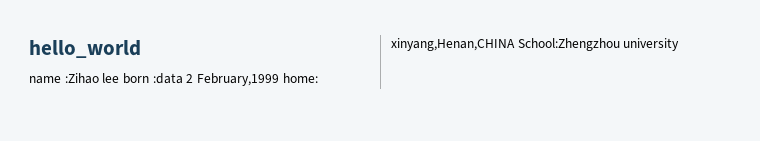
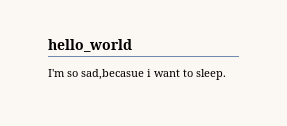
- name :Zihao lee born :data 2 February,1999 home: xinyang,Henan,CHINA School:Zhengzhou university
+ I'm so sad,becasue i want to sleep.

